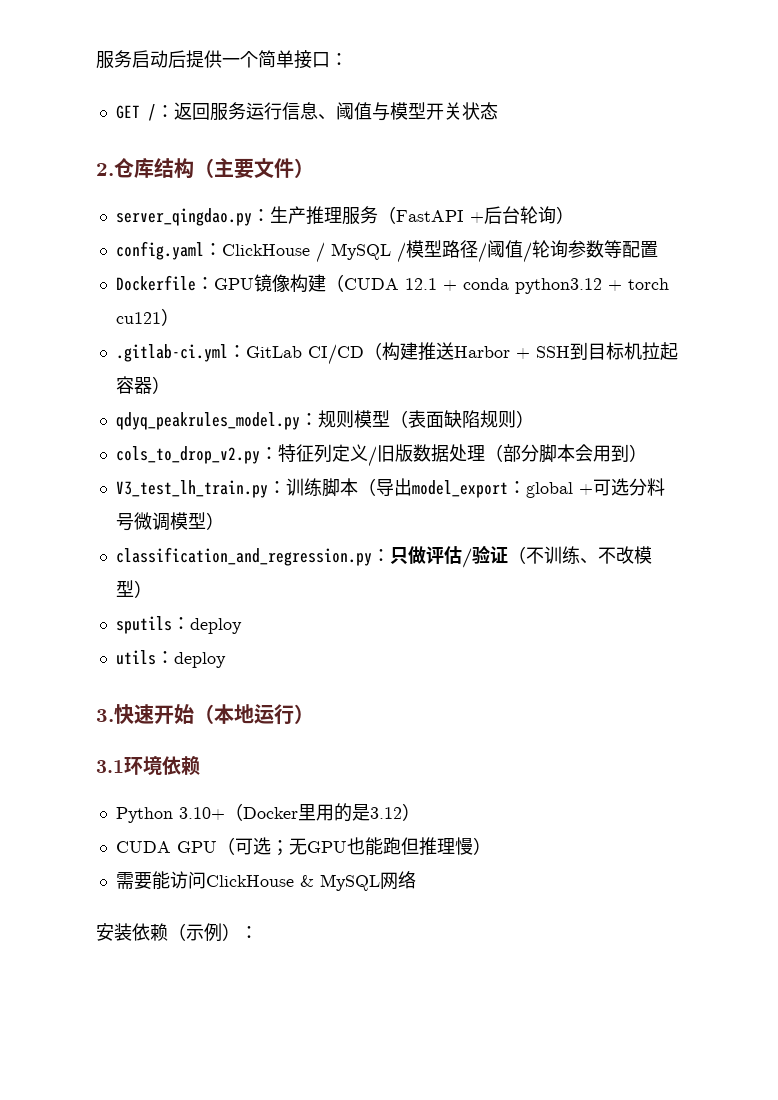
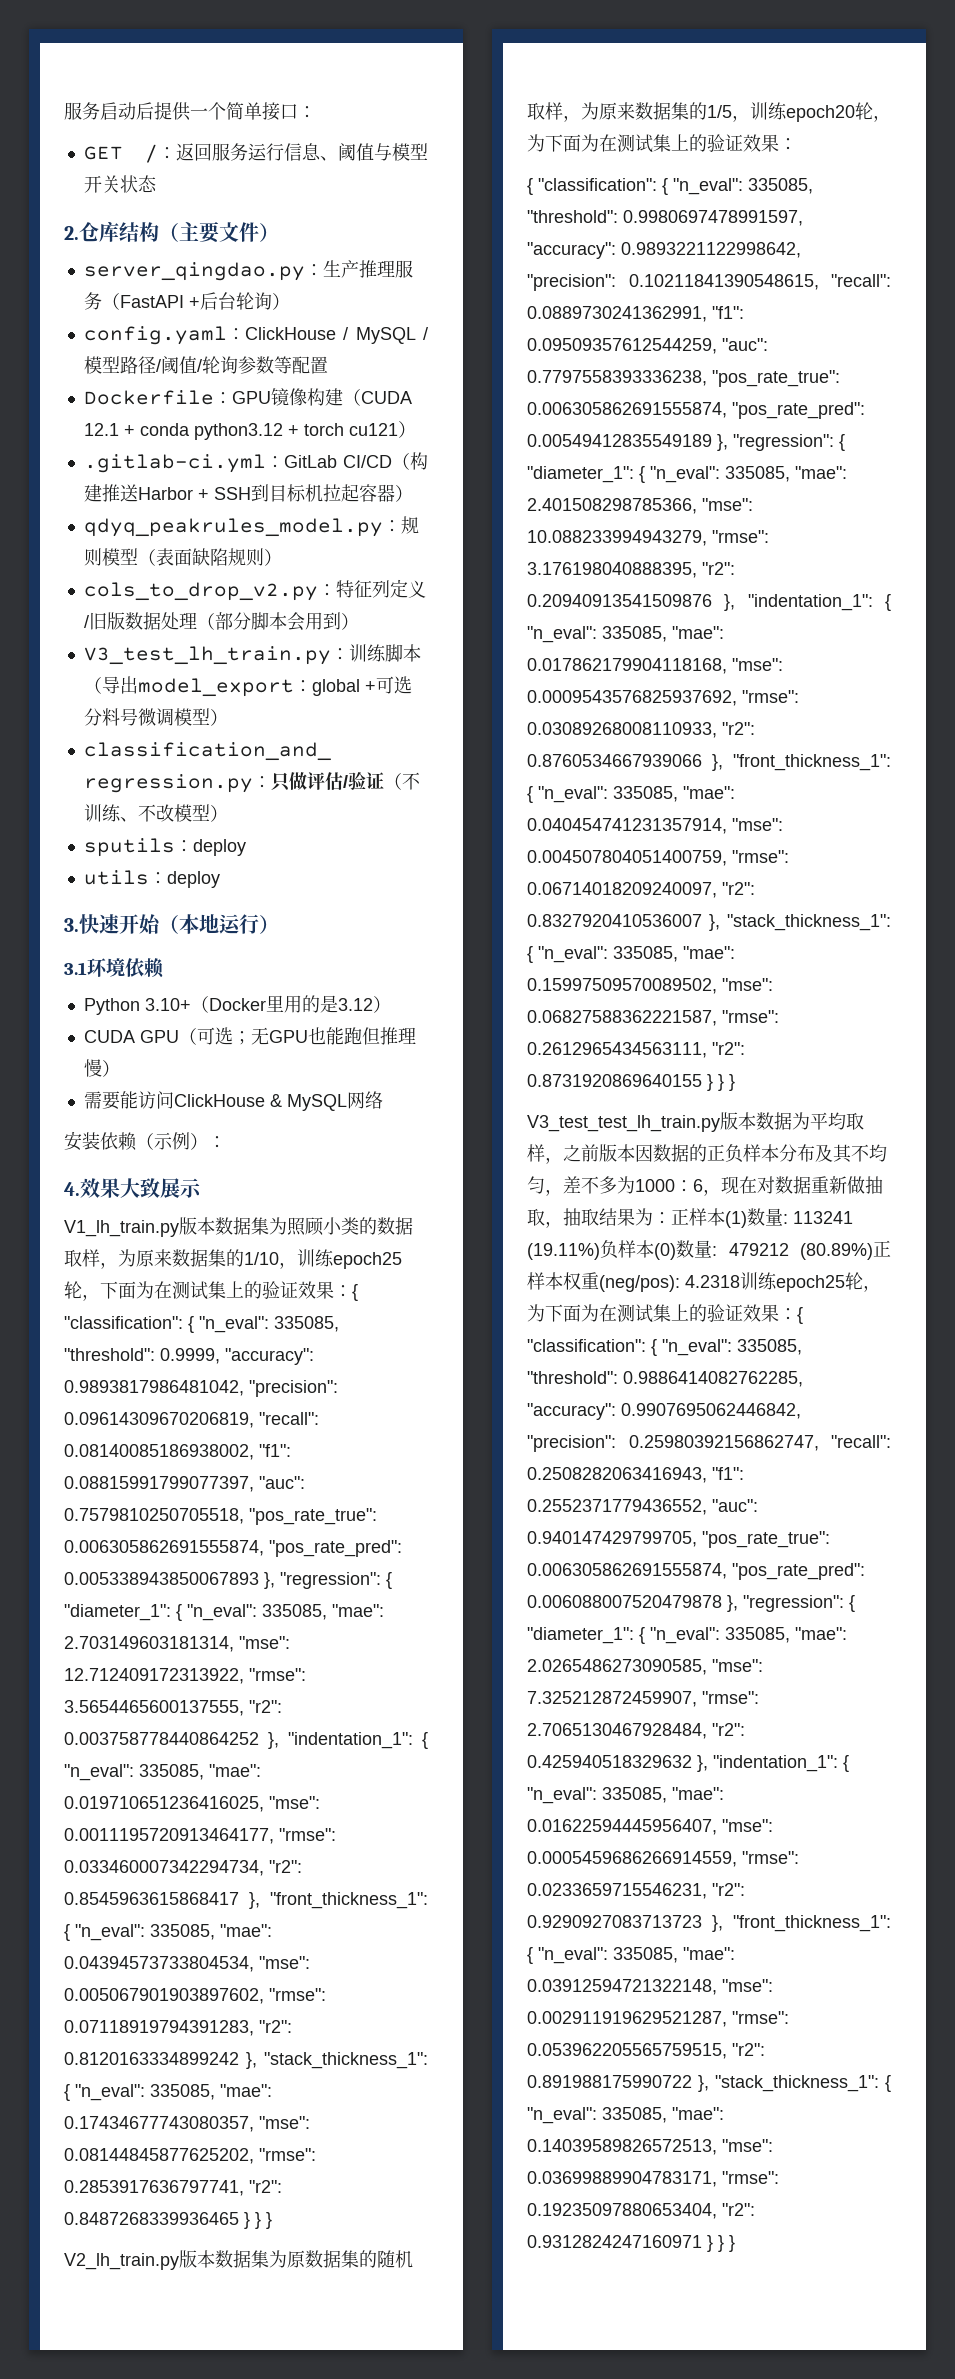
+ 4.效果大致展示
+ V1_lh_train.py版本数据集为照顾小类的数据取样，为原来数据集的1/10，训练epoch25轮，下面为在测试集上的验证效果：{ "classification": { "n_eval": 335085, "threshold": 0.9999, "accuracy": 0.9893817986481042, "precision": 0.09614309670206819, "recall": 0.08140085186938002, "f1": 0.08815991799077397, "auc": 0.7579810250705518, "pos_rate_true": 0.006305862691555874, "pos_rate_pred": 0.005338943850067893 }, "regression": { "diameter_1": { "n_eval": 335085, "mae": 2.703149603181314, "mse": 12.712409172313922, "rmse": 3.5654465600137555, "r2": 0.003758778440864252 }, "indentation_1": { "n_eval": 335085, "mae": 0.019710651236416025, "mse": 0.0011195720913464177, "rmse": 0.033460007342294734, "r2": 0.8545963615868417 }, "front_thickness_1": { "n_eval": 335085, "mae": 0.04394573733804534, "mse": 0.005067901903897602, "rmse": 0.07118919794391283, "r2": 0.8120163334899242 }, "stack_thickness_1": { "n_eval": 335085, "mae": 0.17434677743080357, "mse": 0.08144845877625202, "rmse": 0.2853917636797741, "r2": 0.8487268339936465 } } }
+ V2_lh_train.py版本数据集为原数据集的随机取样，为原来数据集的1/5，训练epoch20轮，为下面为在测试集上的验证效果：
+ { "classification": { "n_eval": 335085, "threshold": 0.9980697478991597, "accuracy": 0.9893221122998642, "precision": 0.10211841390548615, "recall": 0.0889730241362991, "f1": 0.09509357612544259, "auc": 0.7797558393336238, "pos_rate_true": 0.006305862691555874, "pos_rate_pred": 0.00549412835549189 }, "regression": { "diameter_1": { "n_eval": 335085, "mae": 2.401508298785366, "mse": 10.088233994943279, "rmse": 3.176198040888395, "r2": 0.20940913541509876 }, "indentation_1": { "n_eval": 335085, "mae": 0.017862179904118168, "mse": 0.0009543576825937692, "rmse": 0.03089268008110933, "r2": 0.8760534667939066 }, "front_thickness_1": { "n_eval": 335085, "mae": 0.040454741231357914, "mse": 0.004507804051400759, "rmse": 0.06714018209240097, "r2": 0.8327920410536007 }, "stack_thickness_1": { "n_eval": 335085, "mae": 0.15997509570089502, "mse": 0.06827588362221587, "rmse": 0.2612965434563111, "r2": 0.8731920869640155 } } }
+ V3_test_test_lh_train.py版本数据为平均取样，之前版本因数据的正负样本分布及其不均匀，差不多为1000：6，现在对数据重新做抽取，抽取结果为：正样本(1)数量: 113241 (19.11%)负样本(0)数量: 479212 (80.89%)正样本权重(neg/pos): 4.2318训练epoch25轮，为下面为在测试集上的验证效果：{ "classification": { "n_eval": 335085, "threshold": 0.9886414082762285, "accuracy": 0.9907695062446842, "precision": 0.25980392156862747, "recall": 0.2508282063416943, "f1": 0.2552371779436552, "auc": 0.940147429799705, "pos_rate_true": 0.006305862691555874, "pos_rate_pred": 0.006088007520479878 }, "regression": { "diameter_1": { "n_eval": 335085, "mae": 2.0265486273090585, "mse": 7.325212872459907, "rmse": 2.7065130467928484, "r2": 0.425940518329632 }, "indentation_1": { "n_eval": 335085, "mae": 0.01622594445956407, "mse": 0.0005459686266914559, "rmse": 0.0233659715546231, "r2": 0.9290927083713723 }, "front_thickness_1": { "n_eval": 335085, "mae": 0.03912594721322148, "mse": 0.002911919629521287, "rmse": 0.053962205565759515, "r2": 0.891988175990722 }, "stack_thickness_1": { "n_eval": 335085, "mae": 0.14039589826572513, "mse": 0.03699889904783171, "rmse": 0.19235097880653404, "r2": 0.9312824247160971 } } }

